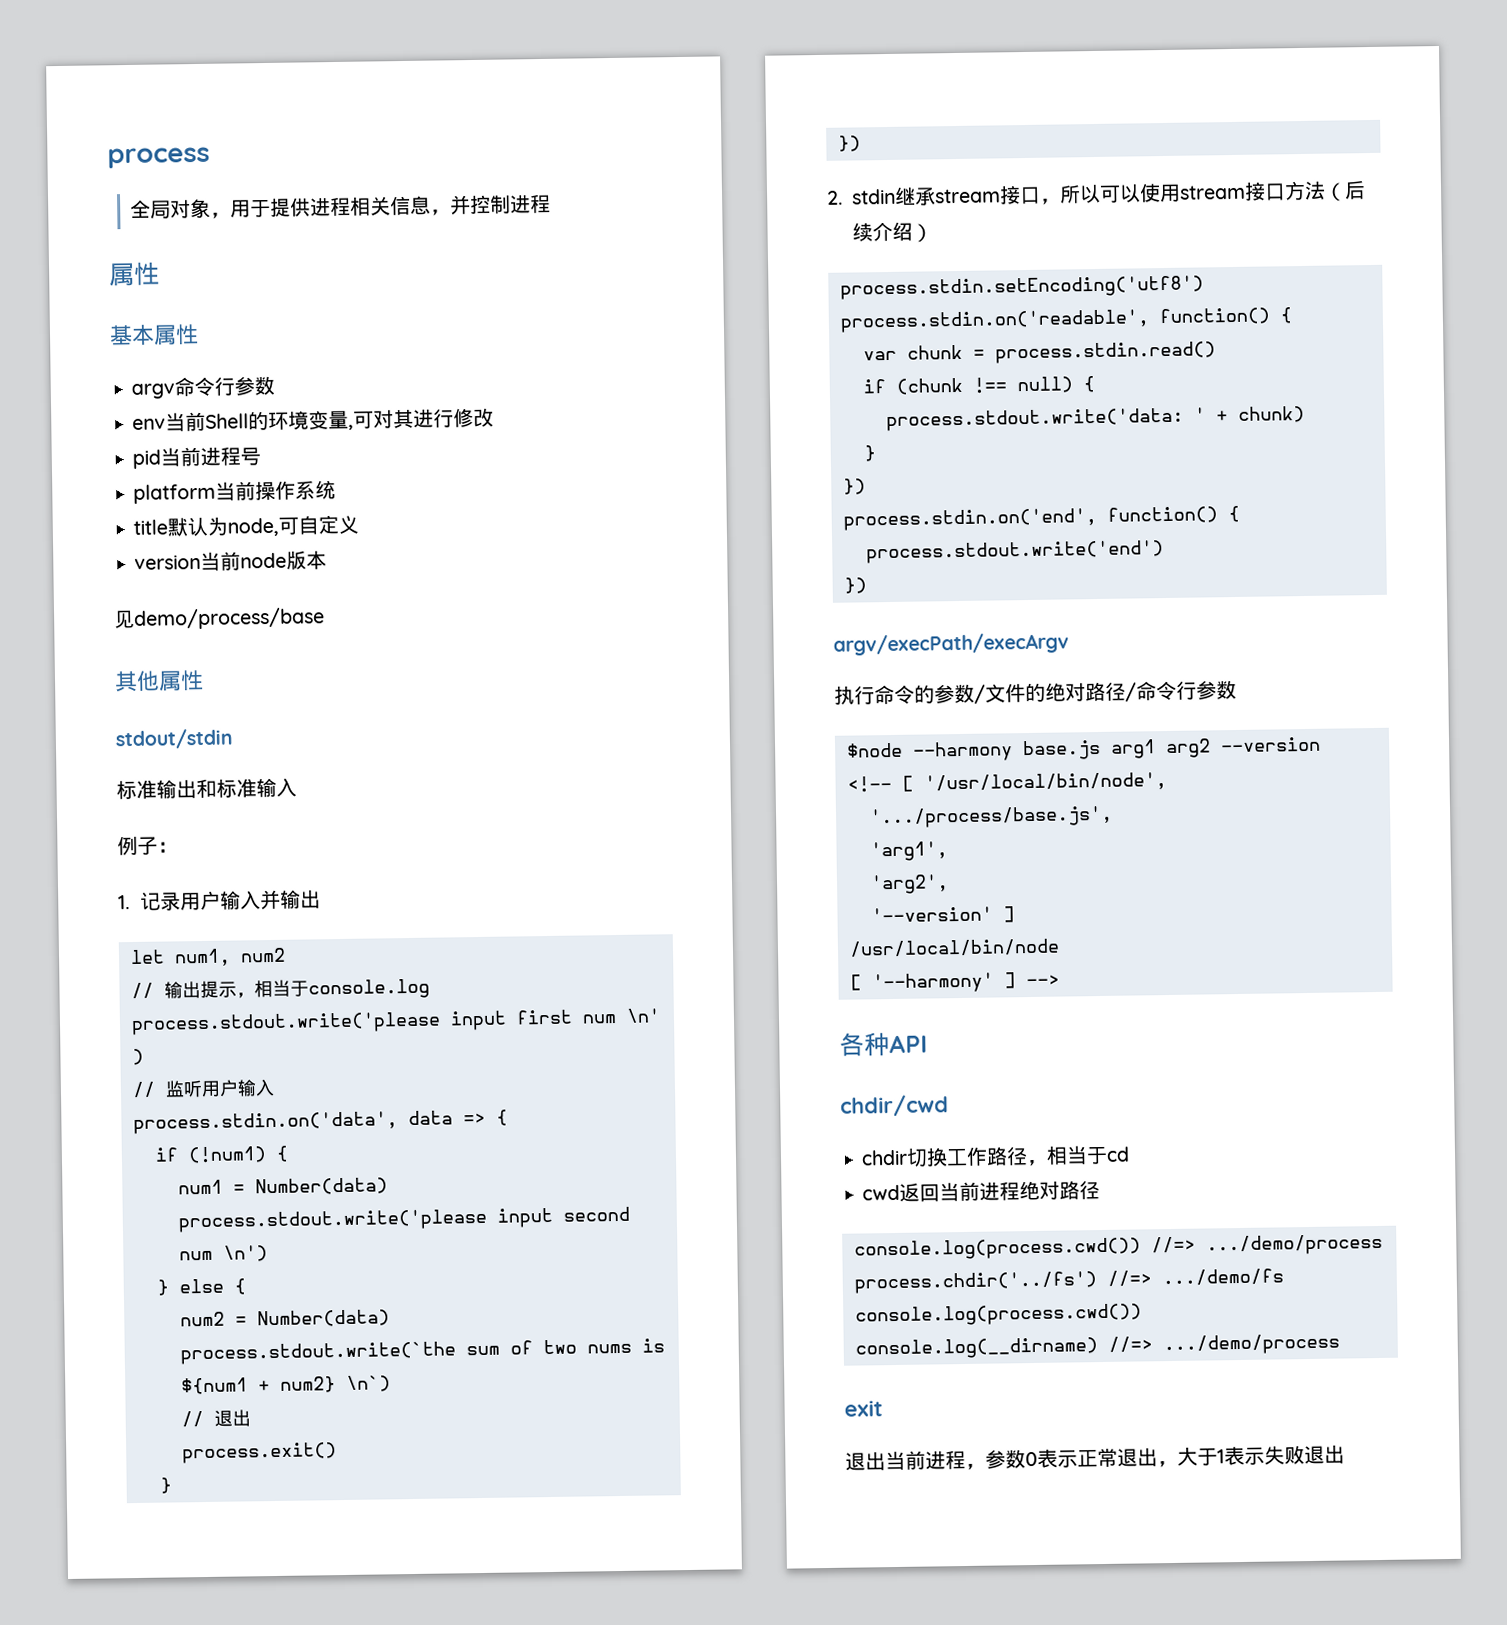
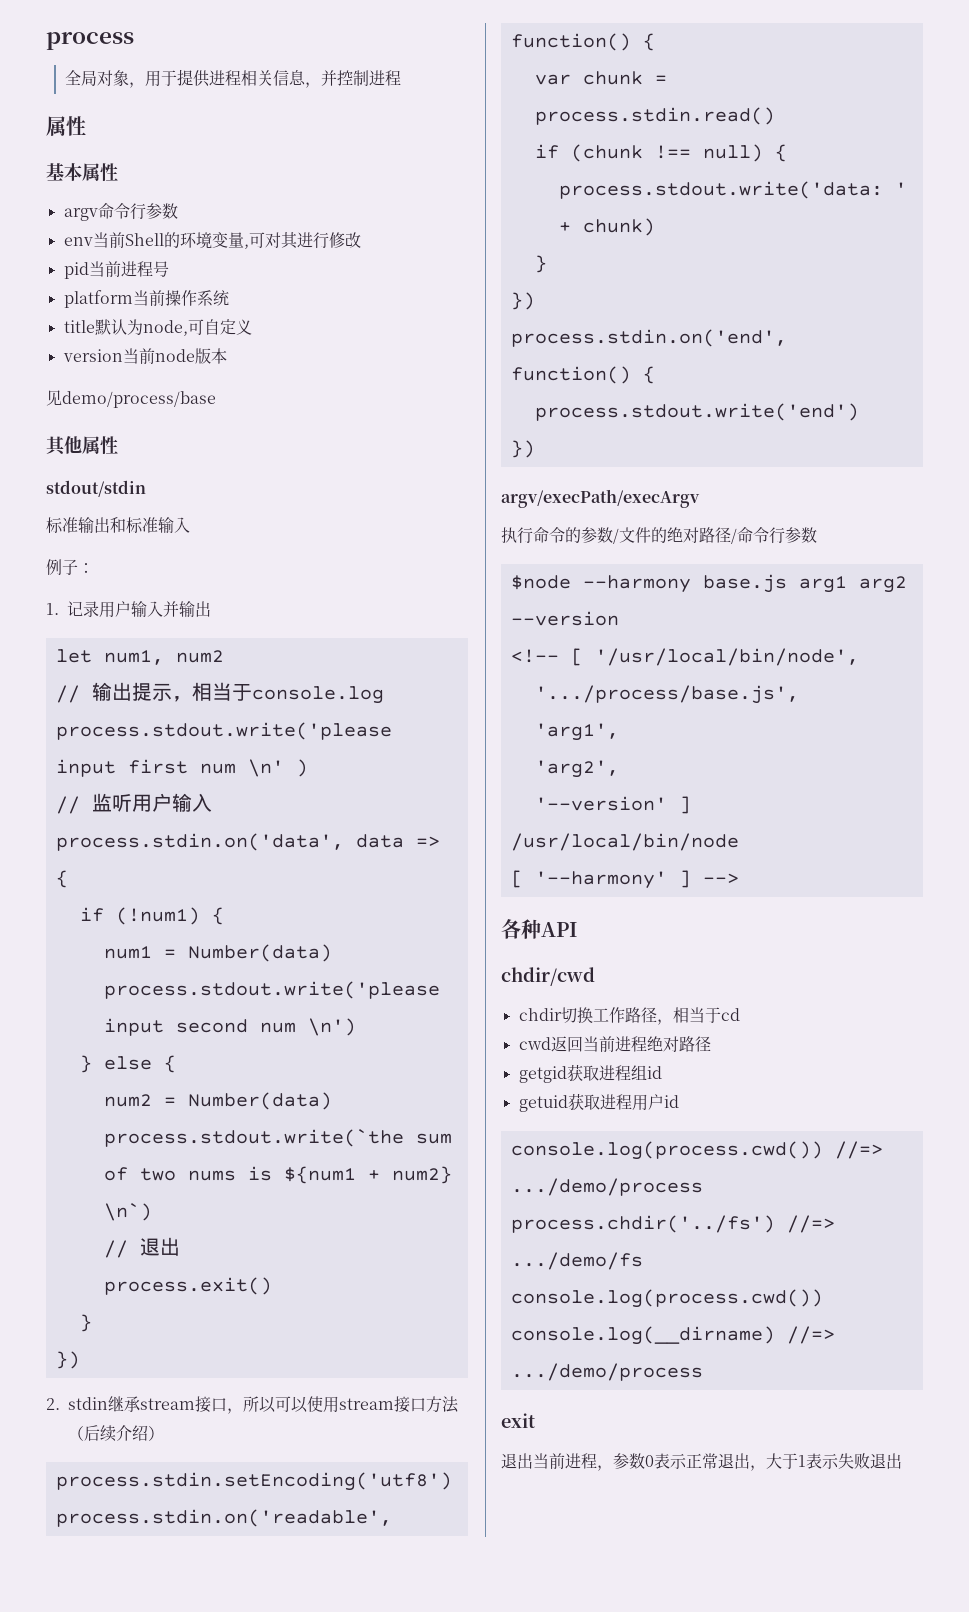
+ getgid获取进程组id
+ getuid获取进程用户id

